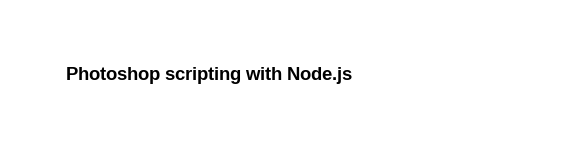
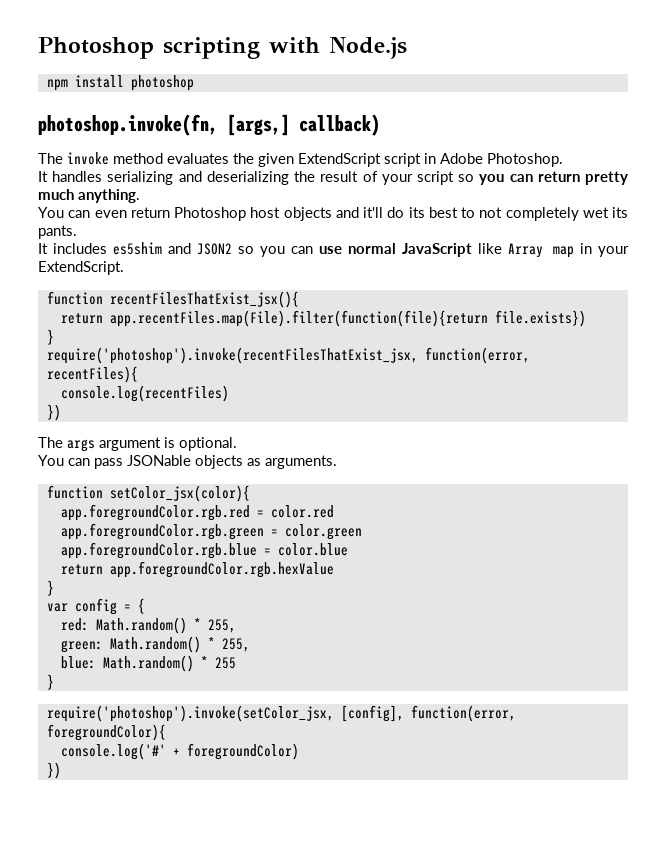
+ npm install photoshop
+ photoshop.invoke(fn, [args,] callback)
+ The invoke method evaluates the given ExtendScript script in Adobe Photoshop.
+ It handles serializing and deserializing the result of your script so you can return pretty much anything.
+ You can even return Photoshop host objects and it'll do its best to not completely wet its pants.
+ It includes es5shim and JSON2 so you can use normal JavaScript like Array map in your ExtendScript.
+ function recentFilesThatExist_jsx(){
+ return app.recentFiles.map(File).filter(function(file){return file.exists})
+ }
+ require('photoshop').invoke(recentFilesThatExist_jsx, function(error, recentFiles){
+ console.log(recentFiles)
+ })
+ The args argument is optional.
+ You can pass JSONable objects as arguments.
+ function setColor_jsx(color){
+ app.foregroundColor.rgb.red = color.red
+ app.foregroundColor.rgb.green = color.green
+ app.foregroundColor.rgb.blue = color.blue
+ return app.foregroundColor.rgb.hexValue
+ }
+ var config = {
+ red: Math.random() * 255,
+ green: Math.random() * 255,
+ blue: Math.random() * 255
+ }
+ require('photoshop').invoke(setColor_jsx, [config], function(error, foregroundColor){
+ console.log('#' + foregroundColor)
+ })

